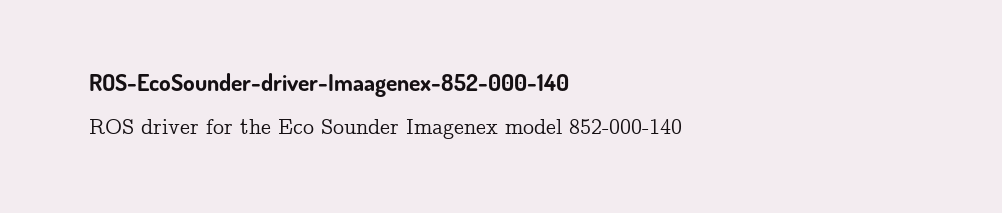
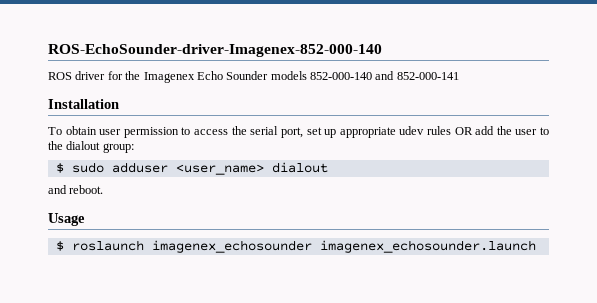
- ROS-EcoSounder-driver-Imaagenex-852-000-140
+ ROS-EchoSounder-driver-Imagenex-852-000-140
- ROS driver for the Eco Sounder Imagenex model 852-000-140
+ ROS driver for the Imagenex Echo Sounder models 852-000-140 and 852-000-141
+ Installation
+ To obtain user permission to access the serial port, set up appropriate udev rules OR add the user to the dialout group:
+ $ sudo adduser <user_name> dialout
+ and reboot.
+ Usage
+ $ roslaunch imagenex_echosounder imagenex_echosounder.launch

